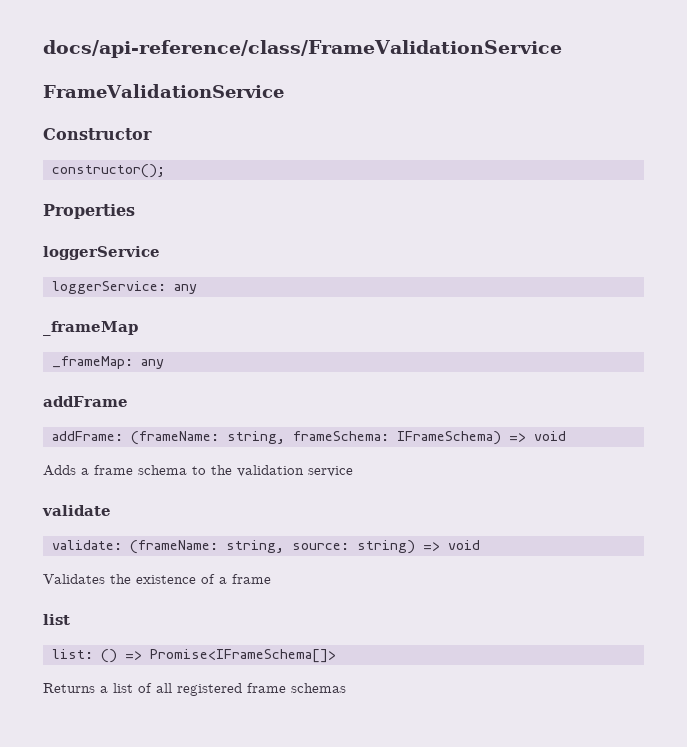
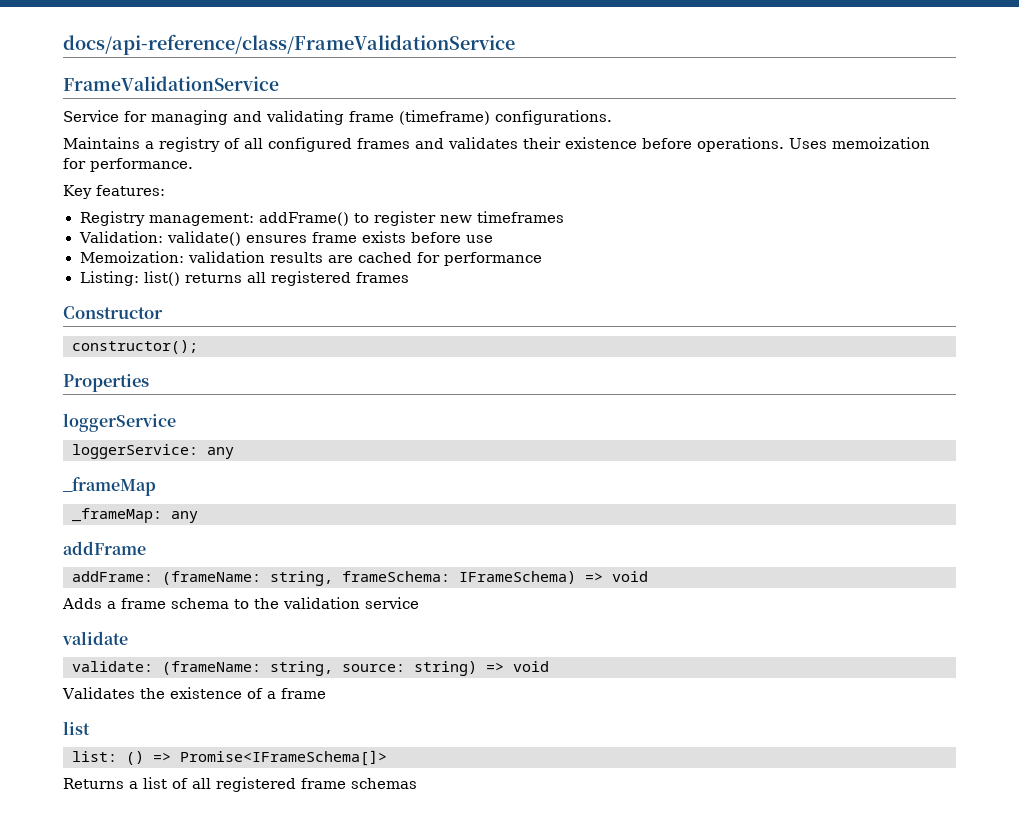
+ Service for managing and validating frame (timeframe) configurations.
+ Maintains a registry of all configured frames and validates their existence before operations. Uses memoization for performance.
+ Key features:
+ Registry management: addFrame() to register new timeframes
+ Validation: validate() ensures frame exists before use
+ Memoization: validation results are cached for performance
+ Listing: list() returns all registered frames

